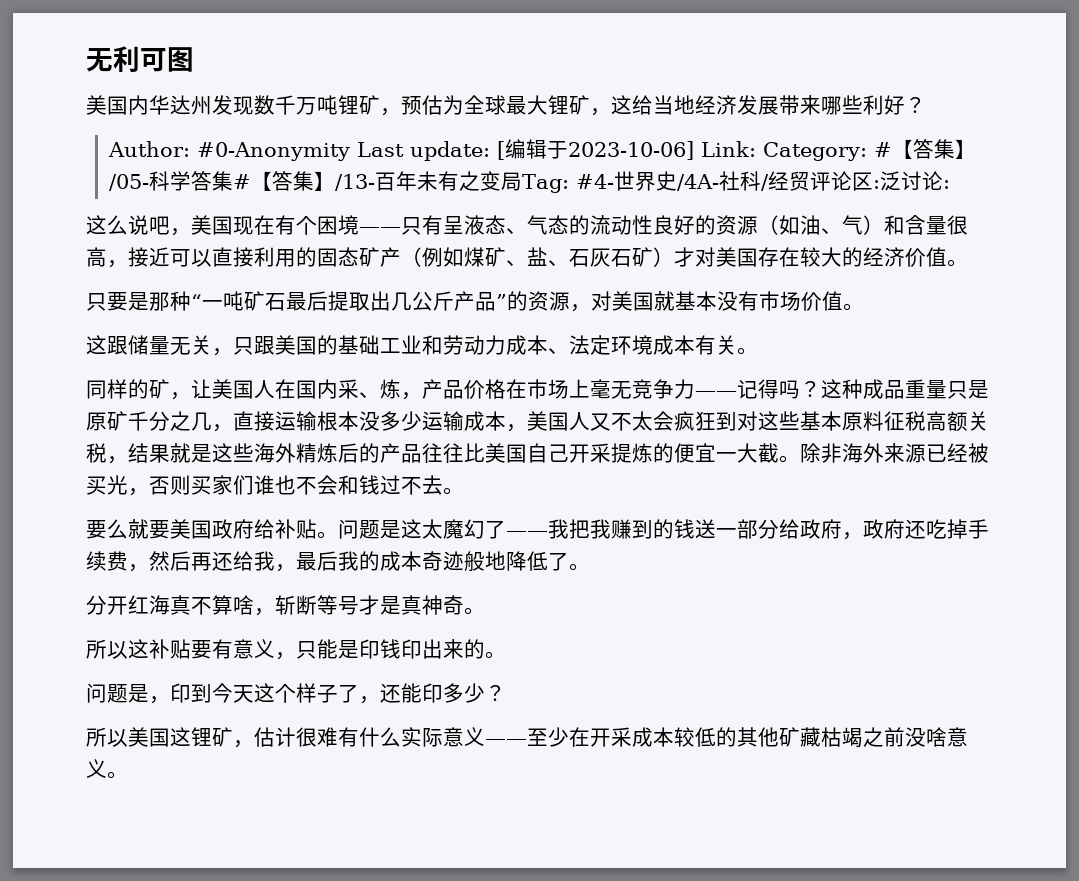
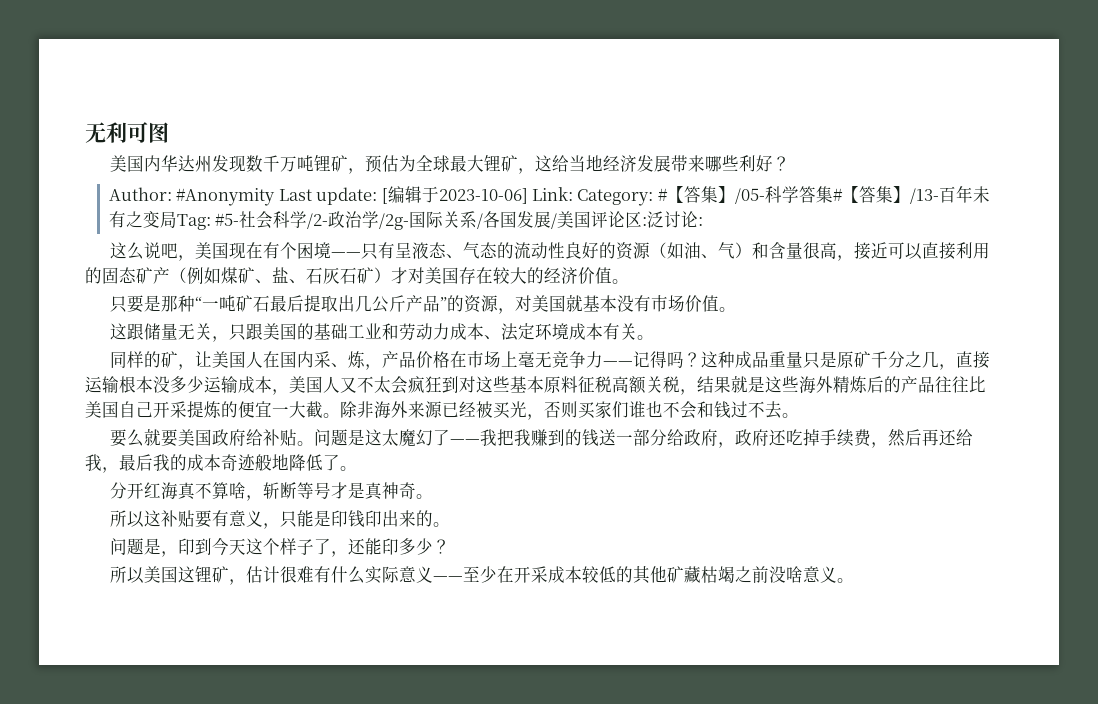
- Author: #0-Anonymity Last update: [编辑于2023-10-06] Link: Category: #【答集】/05-科学答集#【答集】/13-百年未有之变局Tag: #4-世界史/4A-社科/经贸评论区:泛讨论:
+ Author: #Anonymity Last update: [编辑于2023-10-06] Link: Category: #【答集】/05-科学答集#【答集】/13-百年未有之变局Tag: #5-社会科学/2-政治学/2g-国际关系/各国发展/美国评论区:泛讨论:

